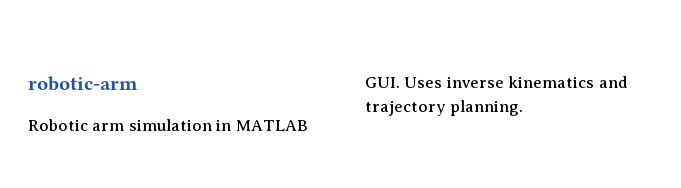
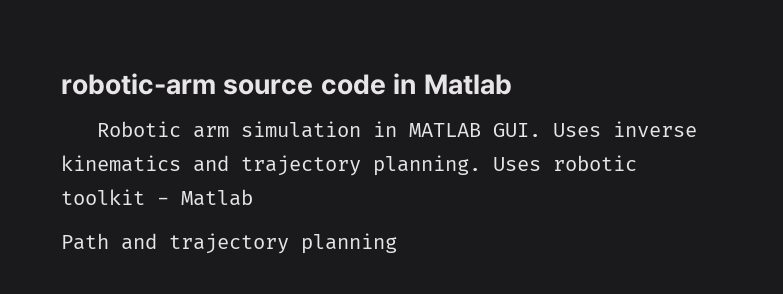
- robotic-arm
+ robotic-arm source code in Matlab
+ Uses robotic toolkit - Matlab
+ Path and trajectory planning

